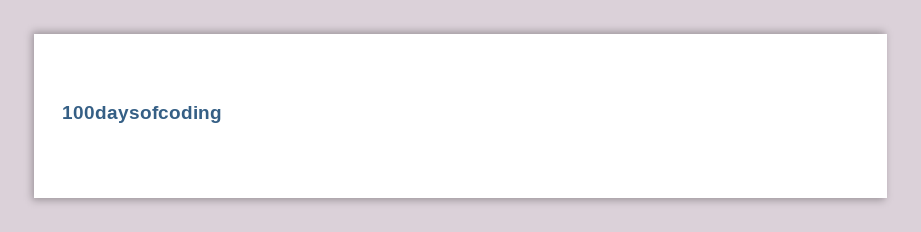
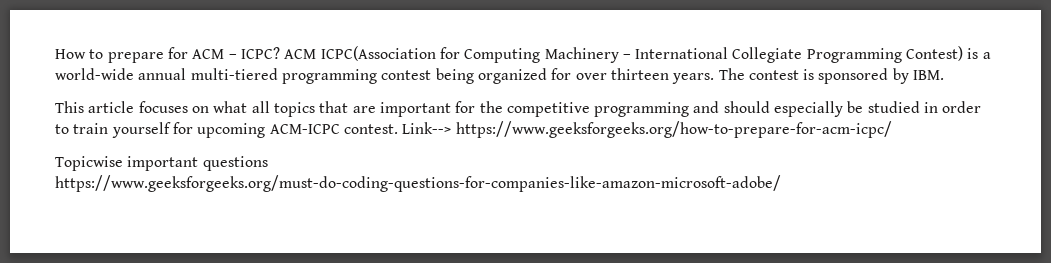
- 100daysofcoding
+ How to prepare for ACM – ICPC? ACM ICPC(Association for Computing Machinery – International Collegiate Programming Contest) is a world-wide annual multi-tiered programming contest being organized for over thirteen years. The contest is sponsored by IBM.
+ This article focuses on what all topics that are important for the competitive programming and should especially be studied in order to train yourself for upcoming ACM-ICPC contest. Link--> https://www.geeksforgeeks.org/how-to-prepare-for-acm-icpc/
+ Topicwise important questions https://www.geeksforgeeks.org/must-do-coding-questions-for-companies-like-amazon-microsoft-adobe/

